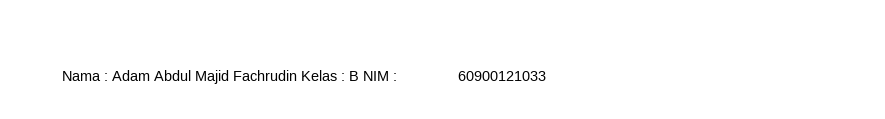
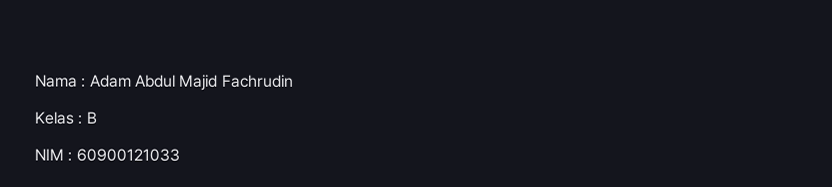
- Nama : Adam Abdul Majid Fachrudin Kelas : B NIM : 60900121033
+ Nama : Adam Abdul Majid Fachrudin
+ Kelas : B
+ NIM : 60900121033

